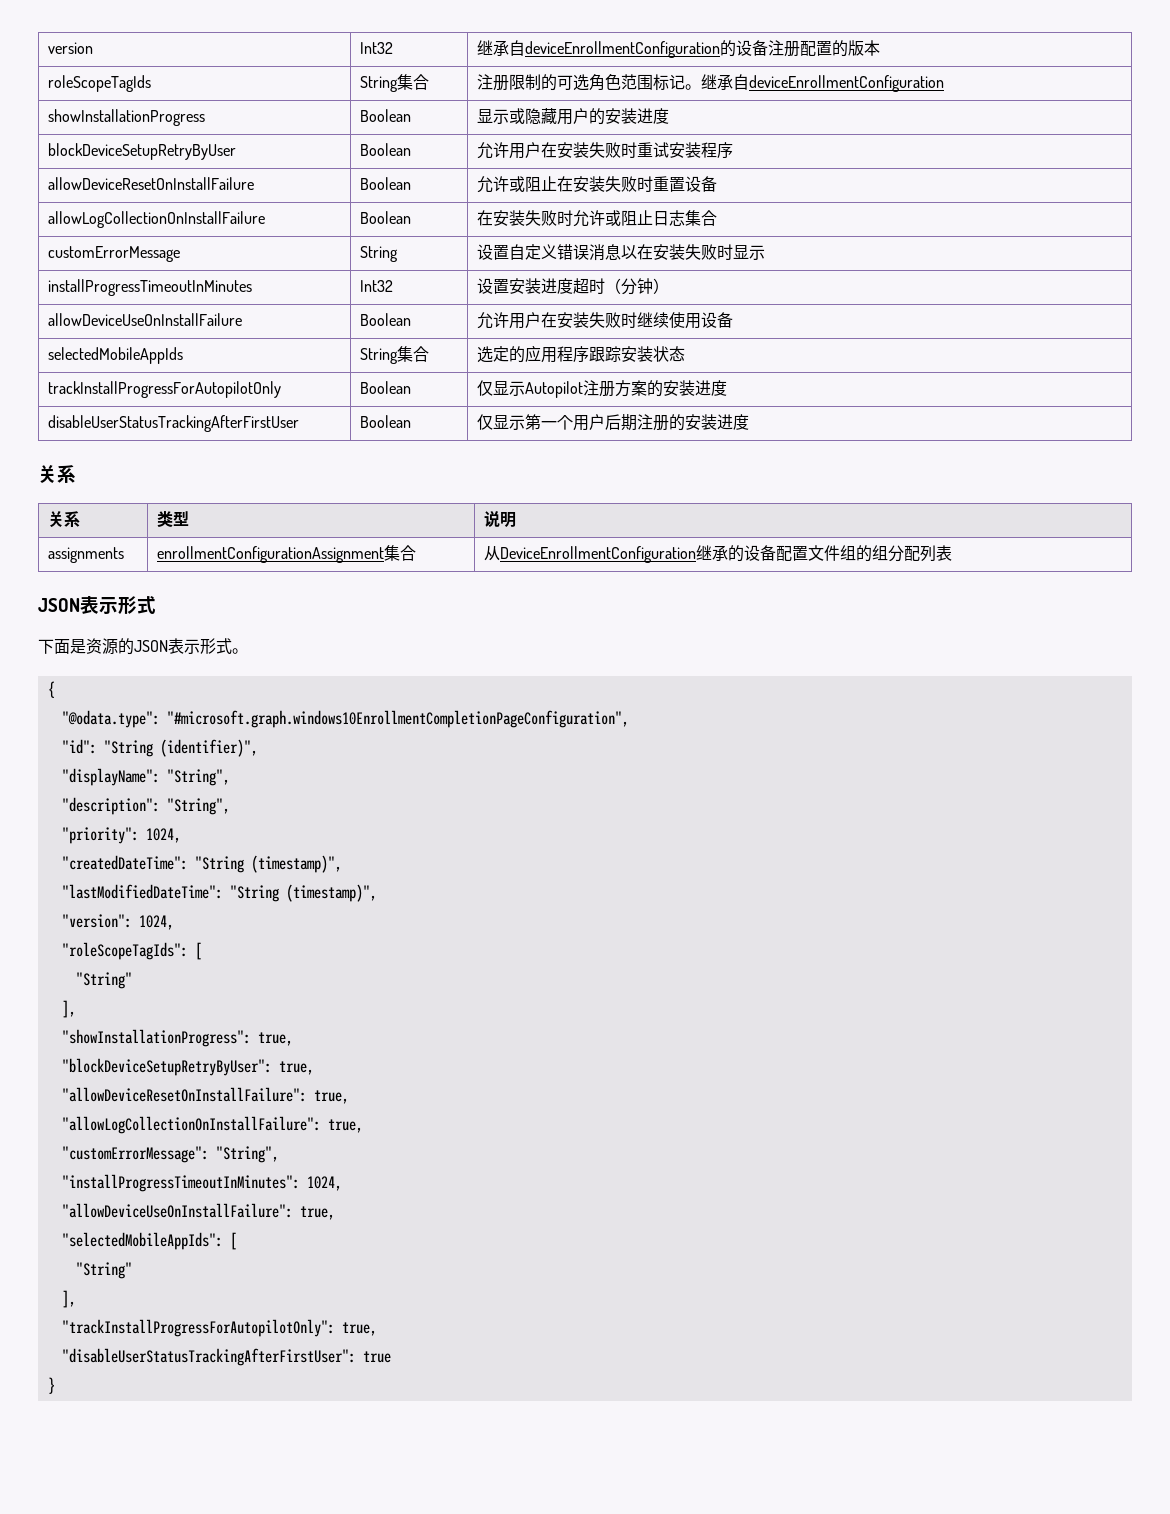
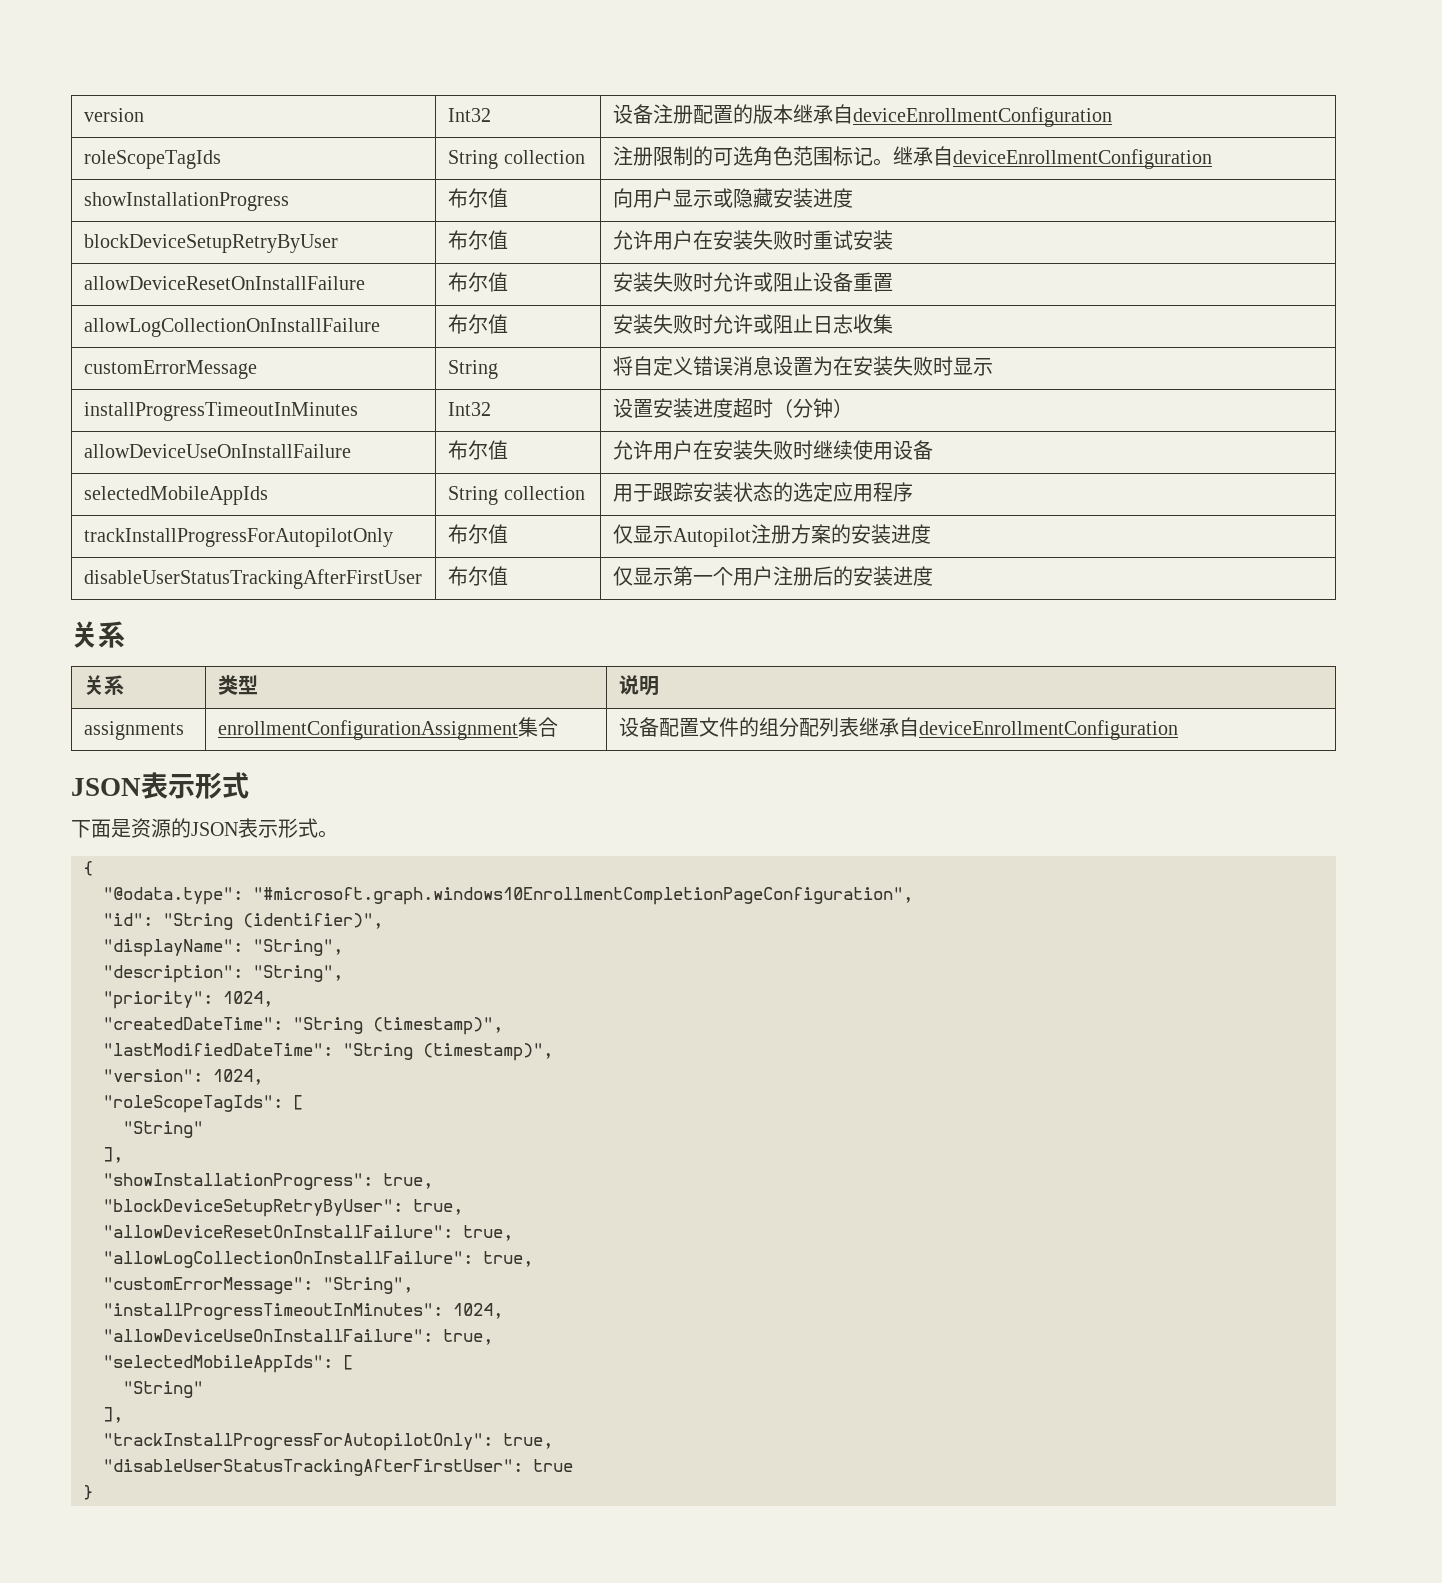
- version | Int32 | 继承自deviceEnrollmentConfiguration的设备注册配置的版本
+ version | Int32 | 设备注册配置的版本继承自deviceEnrollmentConfiguration
- roleScopeTagIds | String集合 | 注册限制的可选角色范围标记。继承自deviceEnrollmentConfiguration
+ roleScopeTagIds | String collection | 注册限制的可选角色范围标记。继承自deviceEnrollmentConfiguration
- showInstallationProgress | Boolean | 显示或隐藏用户的安装进度
+ showInstallationProgress | 布尔值 | 向用户显示或隐藏安装进度
- blockDeviceSetupRetryByUser | Boolean | 允许用户在安装失败时重试安装程序
+ blockDeviceSetupRetryByUser | 布尔值 | 允许用户在安装失败时重试安装
- allowDeviceResetOnInstallFailure | Boolean | 允许或阻止在安装失败时重置设备
+ allowDeviceResetOnInstallFailure | 布尔值 | 安装失败时允许或阻止设备重置
- allowLogCollectionOnInstallFailure | Boolean | 在安装失败时允许或阻止日志集合
+ allowLogCollectionOnInstallFailure | 布尔值 | 安装失败时允许或阻止日志收集
- customErrorMessage | String | 设置自定义错误消息以在安装失败时显示
+ customErrorMessage | String | 将自定义错误消息设置为在安装失败时显示
- allowDeviceUseOnInstallFailure | Boolean | 允许用户在安装失败时继续使用设备
+ allowDeviceUseOnInstallFailure | 布尔值 | 允许用户在安装失败时继续使用设备
- selectedMobileAppIds | String集合 | 选定的应用程序跟踪安装状态
+ selectedMobileAppIds | String collection | 用于跟踪安装状态的选定应用程序
- trackInstallProgressForAutopilotOnly | Boolean | 仅显示Autopilot注册方案的安装进度
+ trackInstallProgressForAutopilotOnly | 布尔值 | 仅显示Autopilot注册方案的安装进度
- disableUserStatusTrackingAfterFirstUser | Boolean | 仅显示第一个用户后期注册的安装进度
+ disableUserStatusTrackingAfterFirstUser | 布尔值 | 仅显示第一个用户注册后的安装进度
- assignments | enrollmentConfigurationAssignment集合 | 从DeviceEnrollmentConfiguration继承的设备配置文件组的组分配列表
+ assignments | enrollmentConfigurationAssignment集合 | 设备配置文件的组分配列表继承自deviceEnrollmentConfiguration

